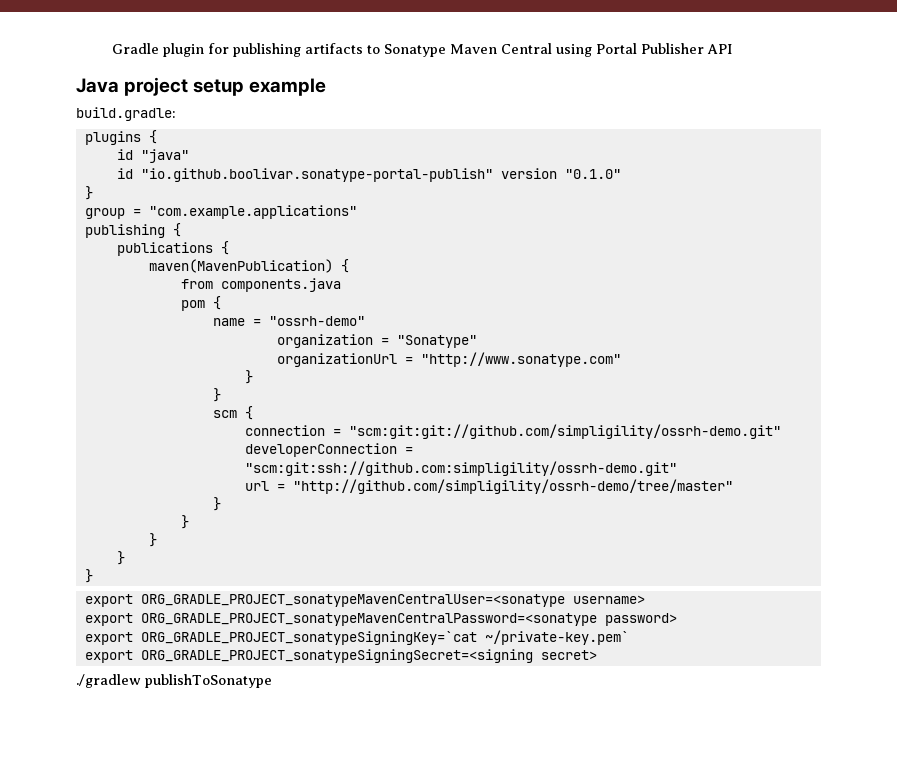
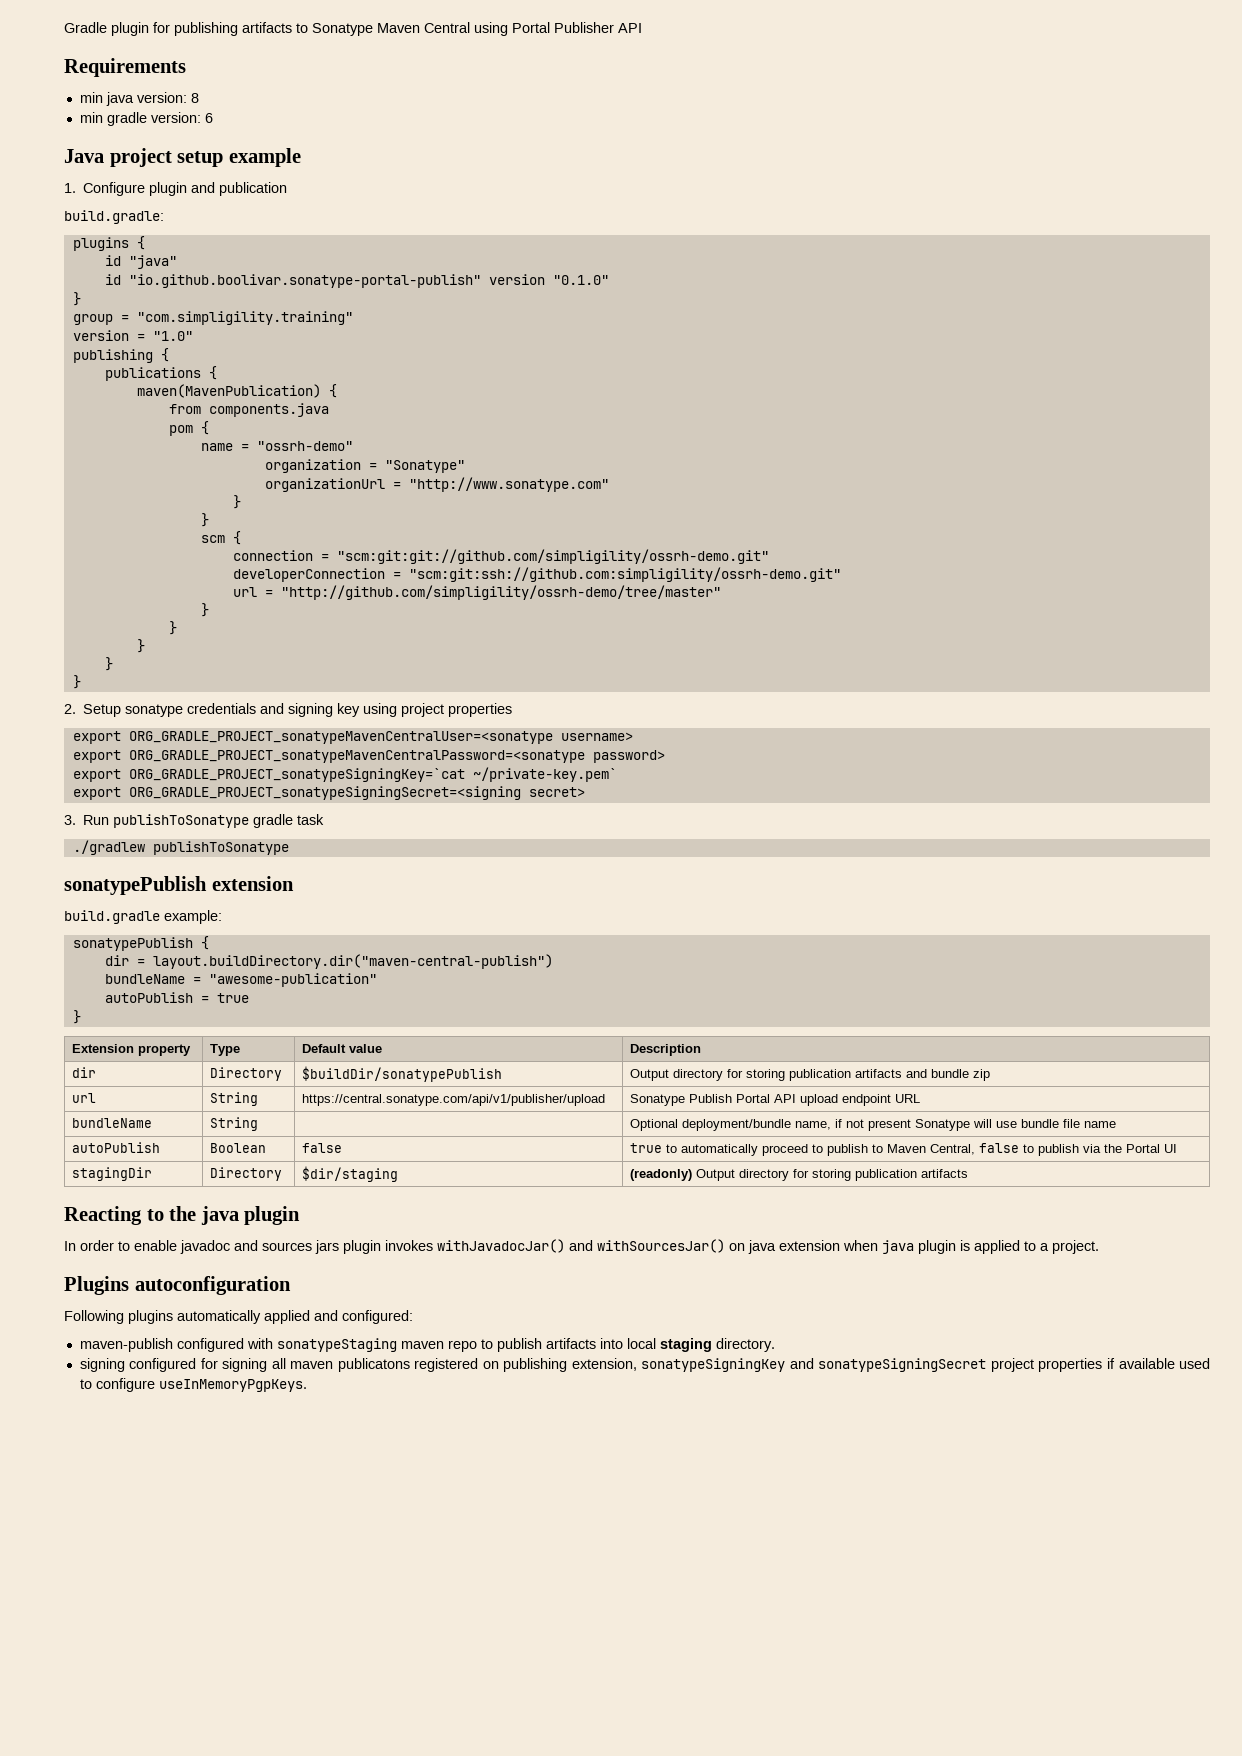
+ Requirements
+ min java version: 8
+ min gradle version: 6
+ 1. Configure plugin and publication
- group = "com.example.applications"
+ group = "com.simpligility.training"
+ version = "1.0"
+ 2. Setup sonatype credentials and signing key using project properties
+ 3. Run publishToSonatype gradle task
  ./gradlew publishToSonatype
+ sonatypePublish extension
+ build.gradle example:
+ sonatypePublish {
+ dir = layout.buildDirectory.dir("maven-central-publish")
+ bundleName = "awesome-publication"
+ autoPublish = true
+ }
+ Extension property | Type | Default value | Description
+ dir | Directory | $buildDir/sonatypePublish | Output directory for storing publication artifacts and bundle zip
+ url | String | https://central.sonatype.com/api/v1/publisher/upload | Sonatype Publish Portal API upload endpoint URL
+ bundleName | String | | Optional deployment/bundle name, if not present Sonatype will use bundle file name
+ autoPublish | Boolean | false | true to automatically proceed to publish to Maven Central, false to publish via the Portal UI
+ stagingDir | Directory | $dir/staging | (readonly) Output directory for storing publication artifacts
+ Reacting to the java plugin
+ In order to enable javadoc and sources jars plugin invokes withJavadocJar() and withSourcesJar() on java extension when java plugin is applied to a project.
+ Plugins autoconfiguration
+ Following plugins automatically applied and configured:
+ maven-publish configured with sonatypeStaging maven repo to publish artifacts into local staging directory.
+ signing configured for signing all maven publicatons registered on publishing extension, sonatypeSigningKey and sonatypeSigningSecret project properties if available used to configure useInMemoryPgpKeys.

